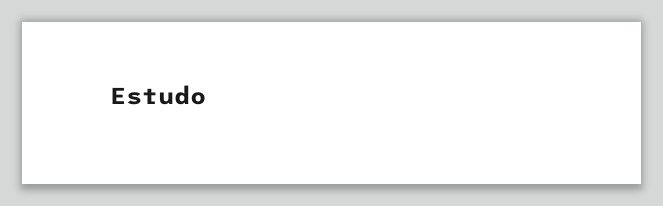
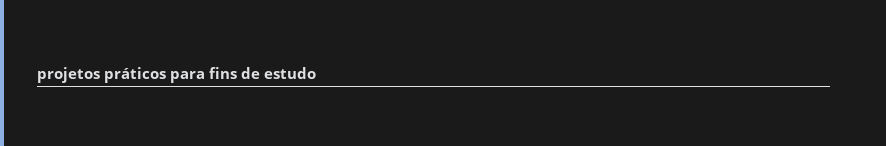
- Estudo
+ projetos práticos para fins de estudo

